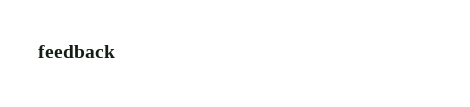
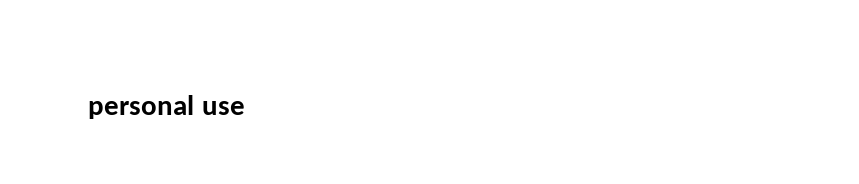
- feedback
+ personal use

